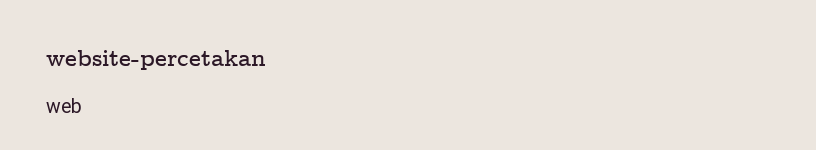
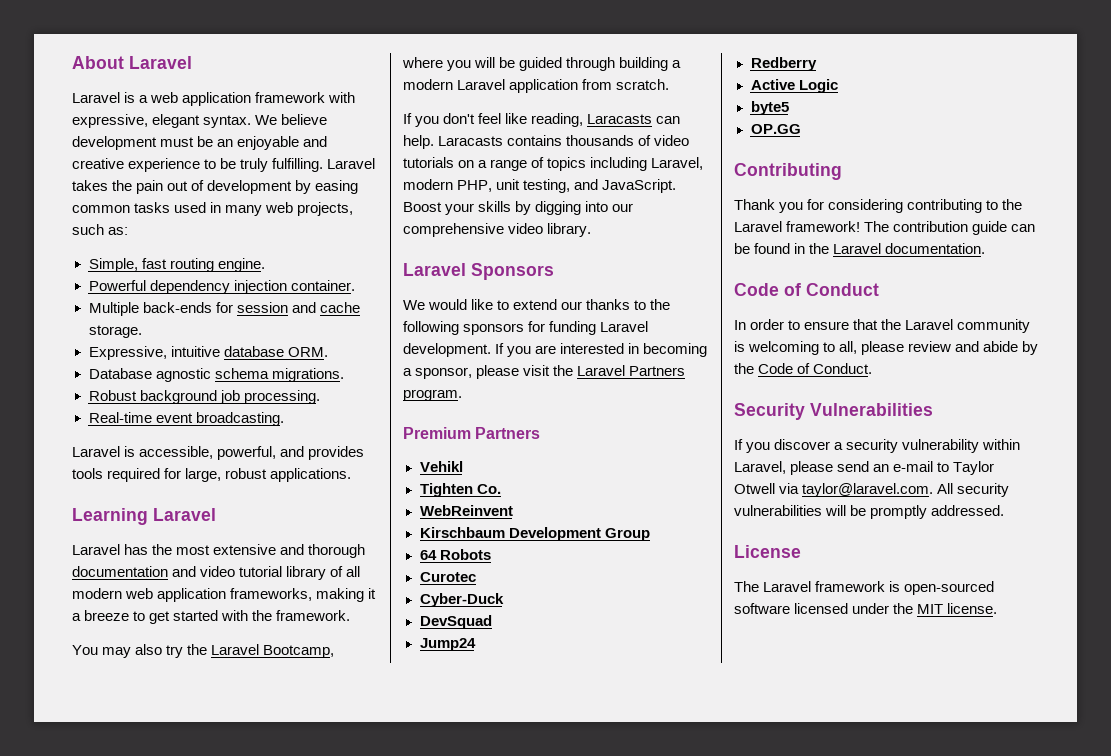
- website-percetakan
- web
+ About Laravel
+ Laravel is a web application framework with expressive, elegant syntax. We believe development must be an enjoyable and creative experience to be truly fulfilling. Laravel takes the pain out of development by easing common tasks used in many web projects, such as:
+ Simple, fast routing engine.
+ Powerful dependency injection container.
+ Multiple back-ends for session and cache storage.
+ Expressive, intuitive database ORM.
+ Database agnostic schema migrations.
+ Robust background job processing.
+ Real-time event broadcasting.
+ Laravel is accessible, powerful, and provides tools required for large, robust applications.
+ Learning Laravel
+ Laravel has the most extensive and thorough documentation and video tutorial library of all modern web application frameworks, making it a breeze to get started with the framework.
+ You may also try the Laravel Bootcamp, where you will be guided through building a modern Laravel application from scratch.
+ If you don't feel like reading, Laracasts can help. Laracasts contains thousands of video tutorials on a range of topics including Laravel, modern PHP, unit testing, and JavaScript. Boost your skills by digging into our comprehensive video library.
+ Laravel Sponsors
+ We would like to extend our thanks to the following sponsors for funding Laravel development. If you are interested in becoming a sponsor, please visit the Laravel Partners program.
+ Premium Partners
+ Vehikl
+ Tighten Co.
+ WebReinvent
+ Kirschbaum Development Group
+ 64 Robots
+ Curotec
+ Cyber-Duck
+ DevSquad
+ Jump24
+ Redberry
+ Active Logic
+ byte5
+ OP.GG
+ Contributing
+ Thank you for considering contributing to the Laravel framework! The contribution guide can be found in the Laravel documentation.
+ Code of Conduct
+ In order to ensure that the Laravel community is welcoming to all, please review and abide by the Code of Conduct.
+ Security Vulnerabilities
+ If you discover a security vulnerability within Laravel, please send an e-mail to Taylor Otwell via taylor@laravel.com. All security vulnerabilities will be promptly addressed.
+ License
+ The Laravel framework is open-sourced software licensed under the MIT license.

